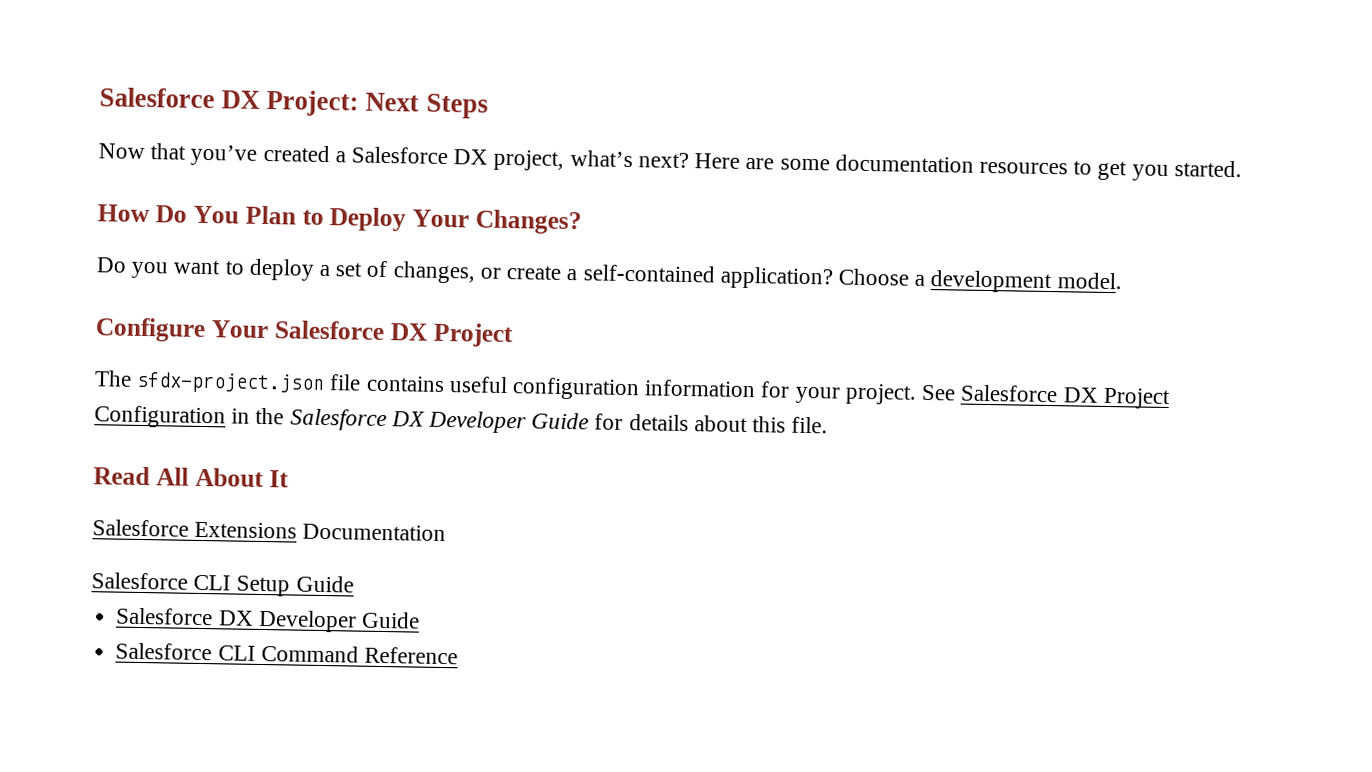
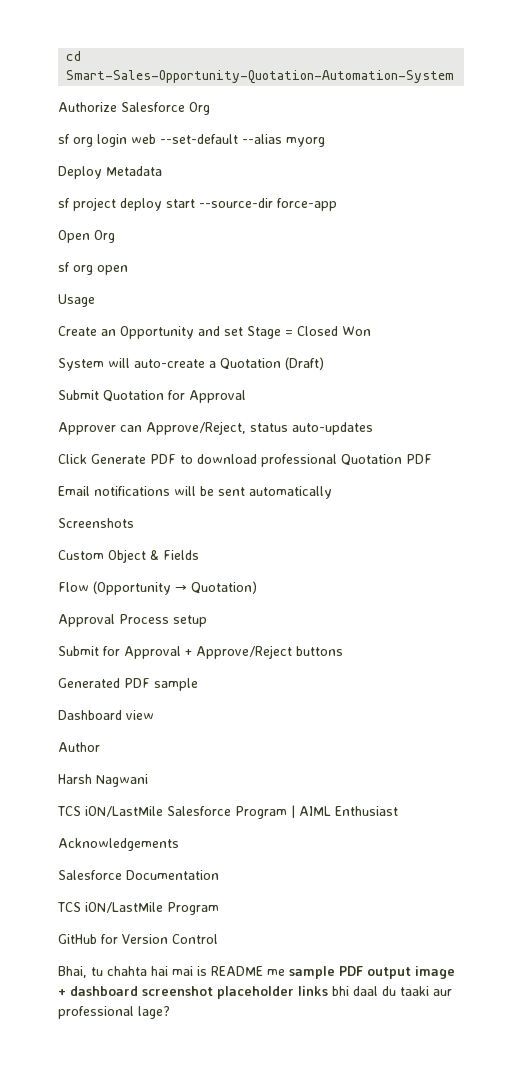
- Salesforce DX Project: Next Steps
- Now that you’ve created a Salesforce DX project, what’s next? Here are some documentation resources to get you started.
- How Do You Plan to Deploy Your Changes?
- Do you want to deploy a set of changes, or create a self-contained application? Choose a development model.
- Configure Your Salesforce DX Project
- The sfdx-project.json file contains useful configuration information for your project. See Salesforce DX Project Configuration in the Salesforce DX Developer Guide for details about this file.
- Read All About It
- Salesforce Extensions Documentation
+ cd Smart-Sales-Opportunity-Quotation-Automation-System
+ Authorize Salesforce Org
+ sf org login web --set-default --alias myorg
+ Deploy Metadata
+ sf project deploy start --source-dir force-app
+ Open Org
+ sf org open
+ Usage
+ Create an Opportunity and set Stage = Closed Won
+ System will auto-create a Quotation (Draft)
+ Submit Quotation for Approval
+ Approver can Approve/Reject, status auto-updates
+ Click Generate PDF to download professional Quotation PDF
+ Email notifications will be sent automatically
+ Screenshots
+ Custom Object & Fields
+ Flow (Opportunity → Quotation)
+ Approval Process setup
+ Submit for Approval + Approve/Reject buttons
+ Generated PDF sample
+ Dashboard view
+ Author
+ Harsh Nagwani
+ TCS iON/LastMile Salesforce Program | AIML Enthusiast
+ Acknowledgements
+ Salesforce Documentation
- Salesforce CLI Setup Guide
- Salesforce DX Developer Guide
- Salesforce CLI Command Reference
+ TCS iON/LastMile Program
+ GitHub for Version Control
+ Bhai, tu chahta hai mai is README me sample PDF output image + dashboard screenshot placeholder links bhi daal du taaki aur professional lage?

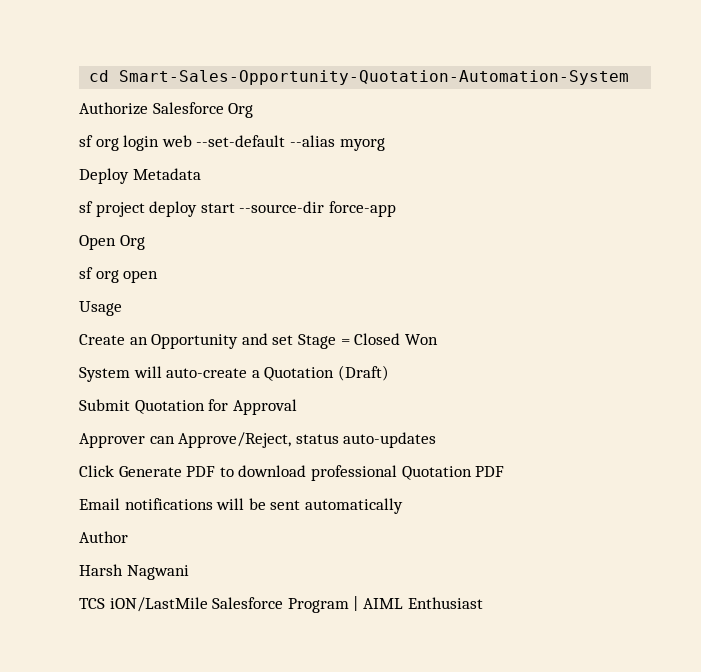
- Screenshots
- Custom Object & Fields
- Flow (Opportunity → Quotation)
- Approval Process setup
- Submit for Approval + Approve/Reject buttons
- Generated PDF sample
- Dashboard view
- Acknowledgements
- Salesforce Documentation
- TCS iON/LastMile Program
- GitHub for Version Control
- Bhai, tu chahta hai mai is README me sample PDF output image + dashboard screenshot placeholder links bhi daal du taaki aur professional lage?

